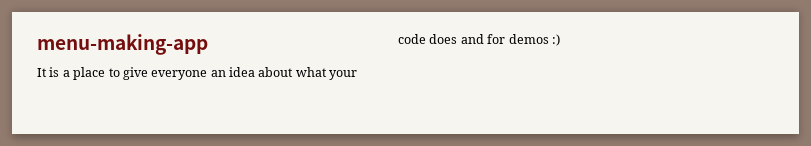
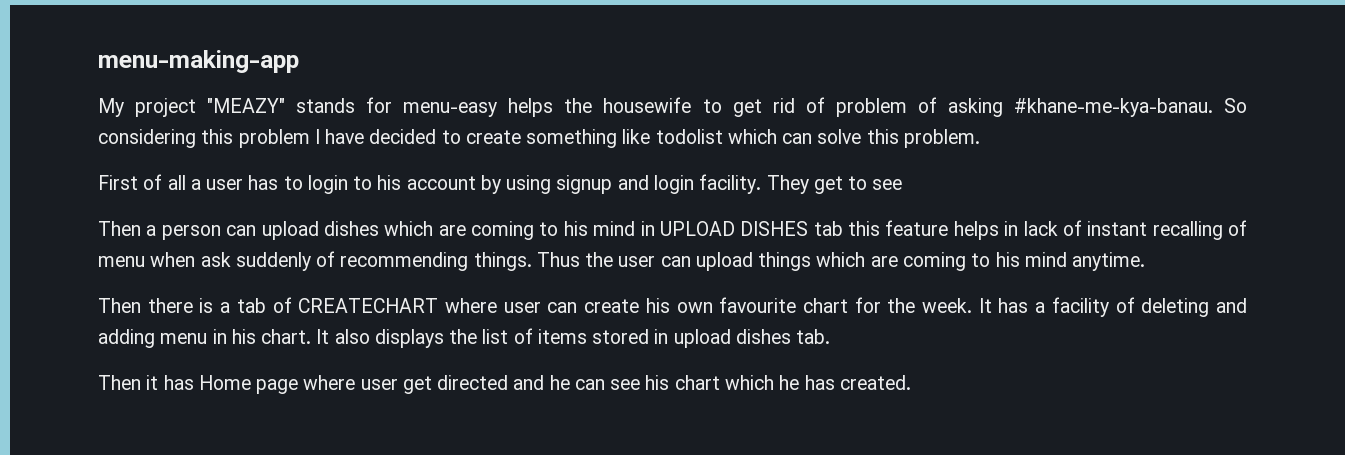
- It is a place to give everyone an idea about what your code does and for demos :)
+ My project "MEAZY" stands for menu-easy helps the housewife to get rid of problem of asking #khane-me-kya-banau. So considering this problem I have decided to create something like todolist which can solve this problem.
+ First of all a user has to login to his account by using signup and login facility. They get to see
+ Then a person can upload dishes which are coming to his mind in UPLOAD DISHES tab this feature helps in lack of instant recalling of menu when ask suddenly of recommending things. Thus the user can upload things which are coming to his mind anytime.
+ Then there is a tab of CREATECHART where user can create his own favourite chart for the week. It has a facility of deleting and adding menu in his chart. It also displays the list of items stored in upload dishes tab.
+ Then it has Home page where user get directed and he can see his chart which he has created.

